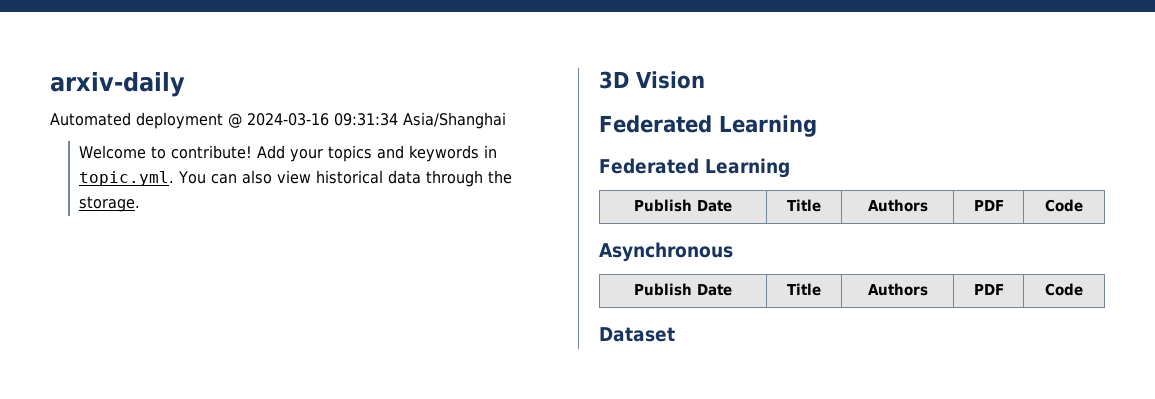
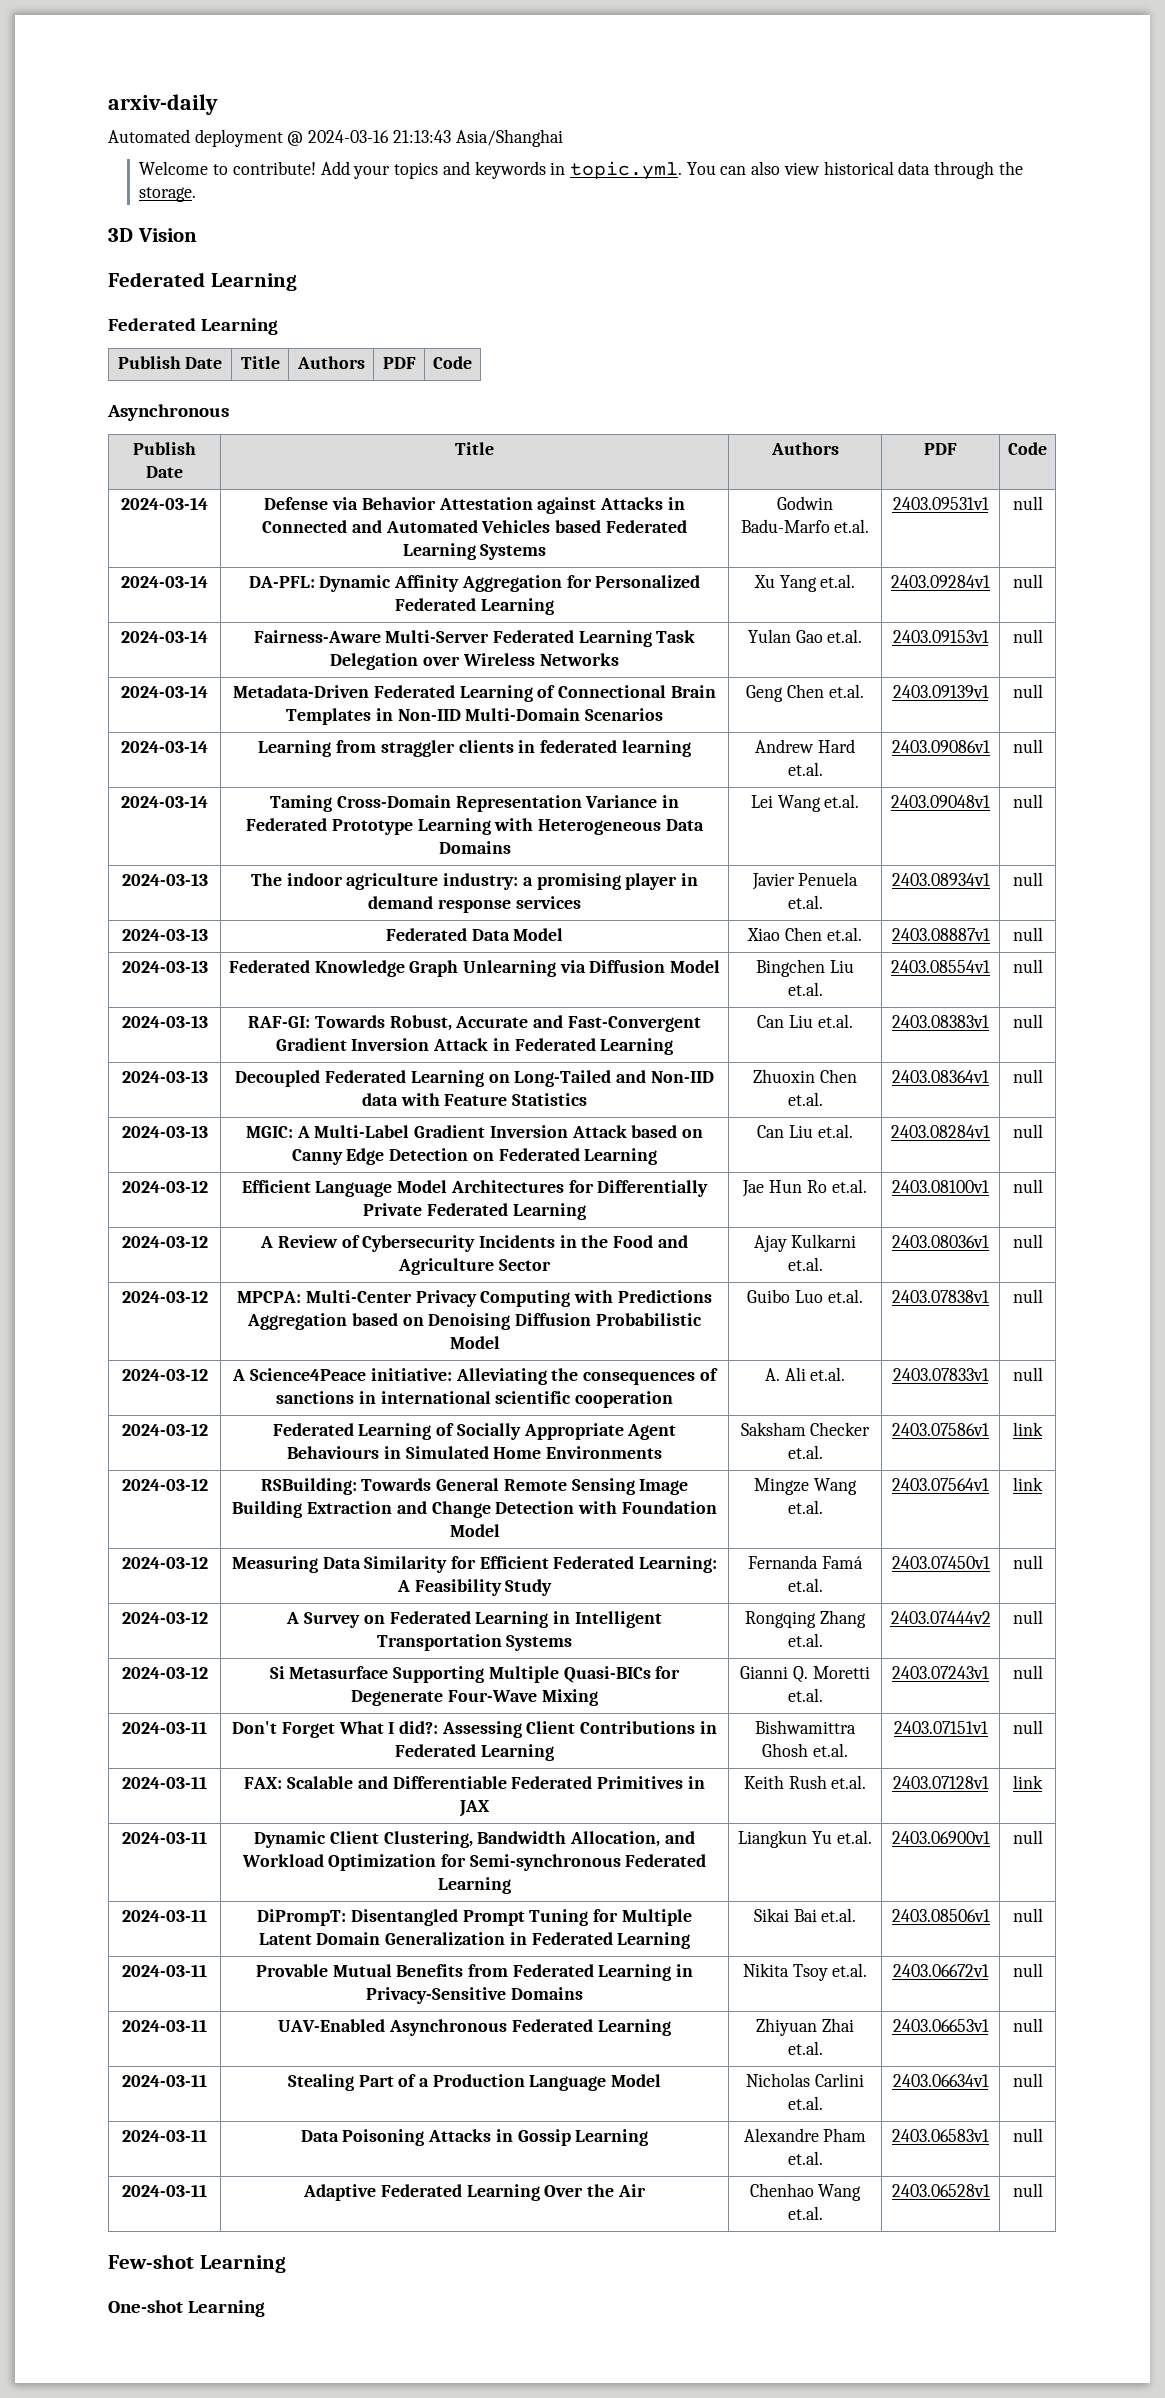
- Automated deployment @ 2024-03-16 09:31:34 Asia/Shanghai
+ Automated deployment @ 2024-03-16 21:13:43 Asia/Shanghai
- Dataset
+ 2024-03-14 | Defense via Behavior Attestation against Attacks in Connected and Automated Vehicles based Federated Learning Systems | Godwin Badu-Marfo et.al. | 2403.09531v1 | null
+ 2024-03-14 | DA-PFL: Dynamic Affinity Aggregation for Personalized Federated Learning | Xu Yang et.al. | 2403.09284v1 | null
+ 2024-03-14 | Fairness-Aware Multi-Server Federated Learning Task Delegation over Wireless Networks | Yulan Gao et.al. | 2403.09153v1 | null
+ 2024-03-14 | Metadata-Driven Federated Learning of Connectional Brain Templates in Non-IID Multi-Domain Scenarios | Geng Chen et.al. | 2403.09139v1 | null
+ 2024-03-14 | Learning from straggler clients in federated learning | Andrew Hard et.al. | 2403.09086v1 | null
+ 2024-03-14 | Taming Cross-Domain Representation Variance in Federated Prototype Learning with Heterogeneous Data Domains | Lei Wang et.al. | 2403.09048v1 | null
+ 2024-03-13 | The indoor agriculture industry: a promising player in demand response services | Javier Penuela et.al. | 2403.08934v1 | null
+ 2024-03-13 | Federated Data Model | Xiao Chen et.al. | 2403.08887v1 | null
+ 2024-03-13 | Federated Knowledge Graph Unlearning via Diffusion Model | Bingchen Liu et.al. | 2403.08554v1 | null
+ 2024-03-13 | RAF-GI: Towards Robust, Accurate and Fast-Convergent Gradient Inversion Attack in Federated Learning | Can Liu et.al. | 2403.08383v1 | null
+ 2024-03-13 | Decoupled Federated Learning on Long-Tailed and Non-IID data with Feature Statistics | Zhuoxin Chen et.al. | 2403.08364v1 | null
+ 2024-03-13 | MGIC: A Multi-Label Gradient Inversion Attack based on Canny Edge Detection on Federated Learning | Can Liu et.al. | 2403.08284v1 | null
+ 2024-03-12 | Efficient Language Model Architectures for Differentially Private Federated Learning | Jae Hun Ro et.al. | 2403.08100v1 | null
+ 2024-03-12 | A Review of Cybersecurity Incidents in the Food and Agriculture Sector | Ajay Kulkarni et.al. | 2403.08036v1 | null
+ 2024-03-12 | MPCPA: Multi-Center Privacy Computing with Predictions Aggregation based on Denoising Diffusion Probabilistic Model | Guibo Luo et.al. | 2403.07838v1 | null
+ 2024-03-12 | A Science4Peace initiative: Alleviating the consequences of sanctions in international scientific cooperation | A. Ali et.al. | 2403.07833v1 | null
+ 2024-03-12 | Federated Learning of Socially Appropriate Agent Behaviours in Simulated Home Environments | Saksham Checker et.al. | 2403.07586v1 | link
+ 2024-03-12 | RSBuilding: Towards General Remote Sensing Image Building Extraction and Change Detection with Foundation Model | Mingze Wang et.al. | 2403.07564v1 | link
+ 2024-03-12 | Measuring Data Similarity for Efficient Federated Learning: A Feasibility Study | Fernanda Famá et.al. | 2403.07450v1 | null
+ 2024-03-12 | A Survey on Federated Learning in Intelligent Transportation Systems | Rongqing Zhang et.al. | 2403.07444v2 | null
+ 2024-03-12 | Si Metasurface Supporting Multiple Quasi-BICs for Degenerate Four-Wave Mixing | Gianni Q. Moretti et.al. | 2403.07243v1 | null
+ 2024-03-11 | Don't Forget What I did?: Assessing Client Contributions in Federated Learning | Bishwamittra Ghosh et.al. | 2403.07151v1 | null
+ 2024-03-11 | FAX: Scalable and Differentiable Federated Primitives in JAX | Keith Rush et.al. | 2403.07128v1 | link
+ 2024-03-11 | Dynamic Client Clustering, Bandwidth Allocation, and Workload Optimization for Semi-synchronous Federated Learning | Liangkun Yu et.al. | 2403.06900v1 | null
+ 2024-03-11 | DiPrompT: Disentangled Prompt Tuning for Multiple Latent Domain Generalization in Federated Learning | Sikai Bai et.al. | 2403.08506v1 | null
+ 2024-03-11 | Provable Mutual Benefits from Federated Learning in Privacy-Sensitive Domains | Nikita Tsoy et.al. | 2403.06672v1 | null
+ 2024-03-11 | UAV-Enabled Asynchronous Federated Learning | Zhiyuan Zhai et.al. | 2403.06653v1 | null
+ 2024-03-11 | Stealing Part of a Production Language Model | Nicholas Carlini et.al. | 2403.06634v1 | null
+ 2024-03-11 | Data Poisoning Attacks in Gossip Learning | Alexandre Pham et.al. | 2403.06583v1 | null
+ 2024-03-11 | Adaptive Federated Learning Over the Air | Chenhao Wang et.al. | 2403.06528v1 | null
+ Few-shot Learning
+ One-shot Learning

